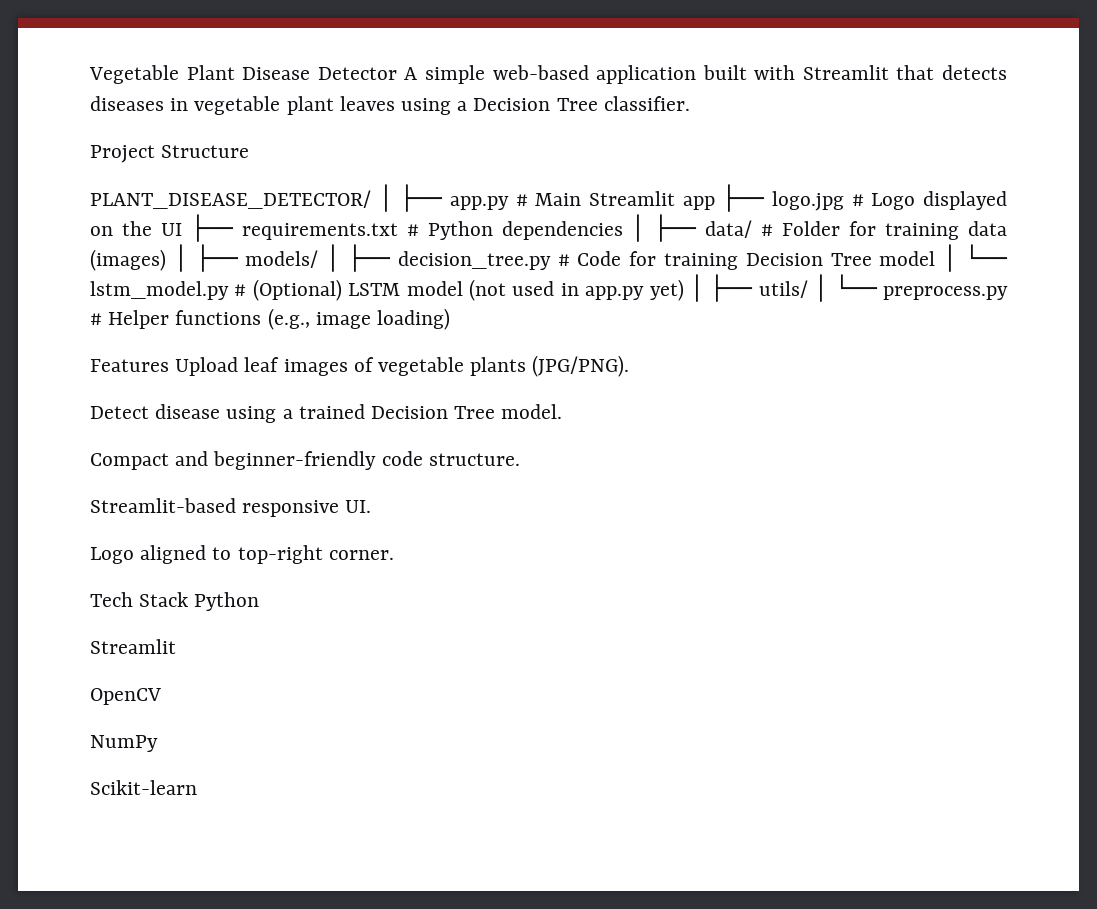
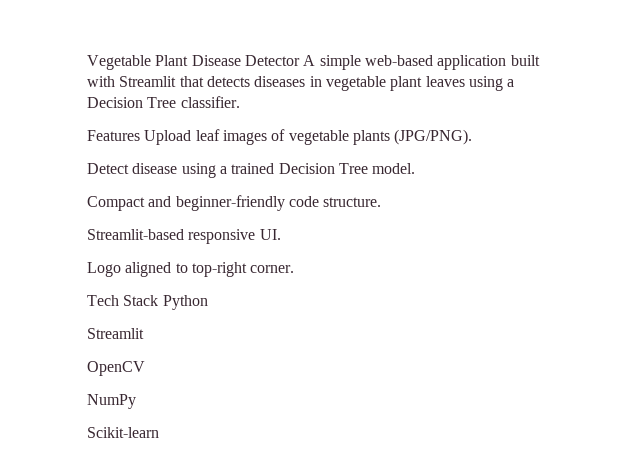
- Project Structure
- PLANT_DISEASE_DETECTOR/ │ ├── app.py # Main Streamlit app ├── logo.jpg # Logo displayed on the UI ├── requirements.txt # Python dependencies │ ├── data/ # Folder for training data (images) │ ├── models/ │ ├── decision_tree.py # Code for training Decision Tree model │ └── lstm_model.py # (Optional) LSTM model (not used in app.py yet) │ ├── utils/ │ └── preprocess.py # Helper functions (e.g., image loading)

